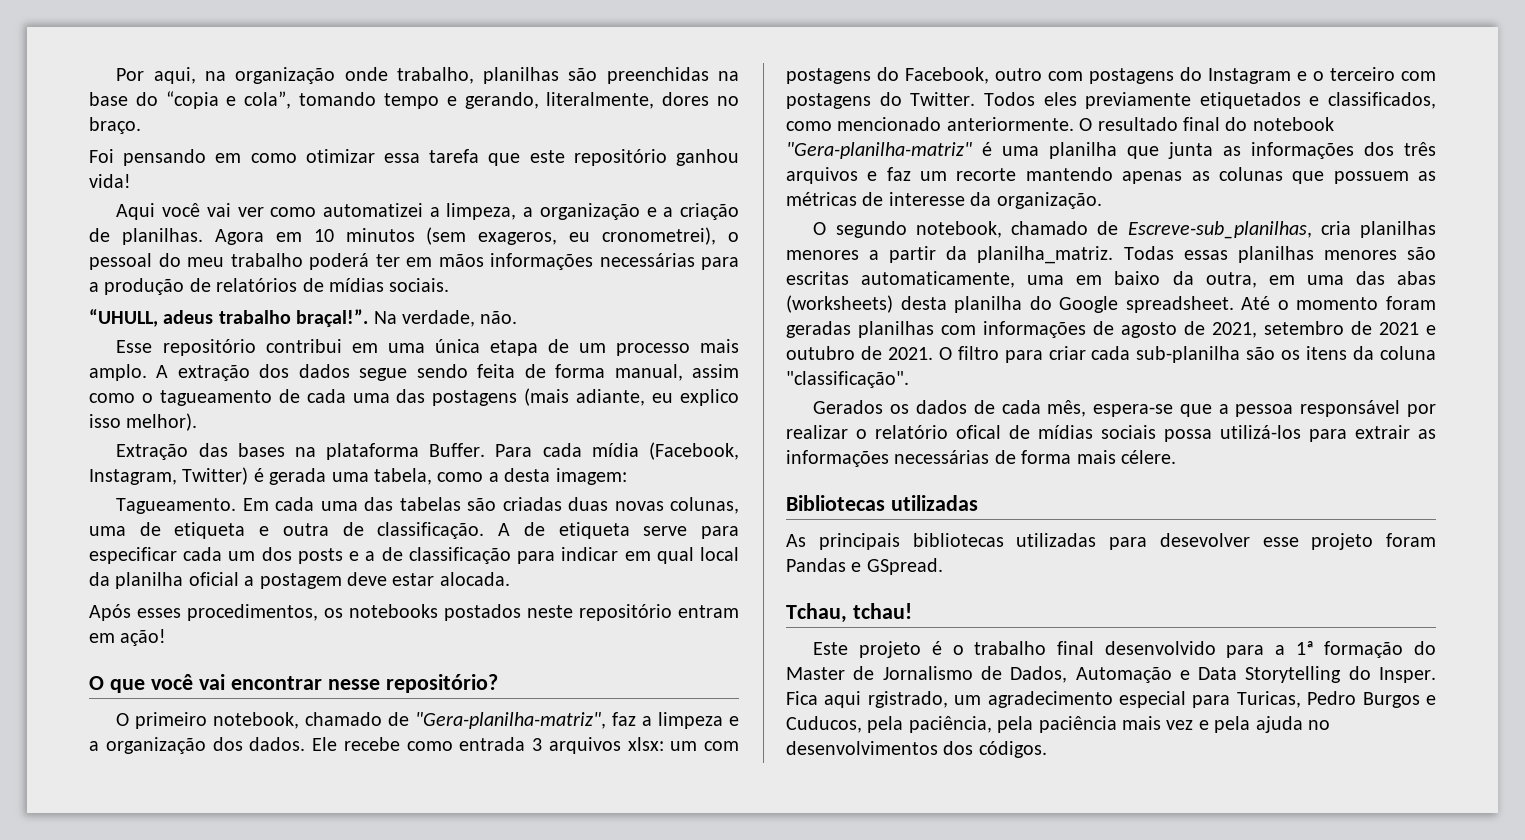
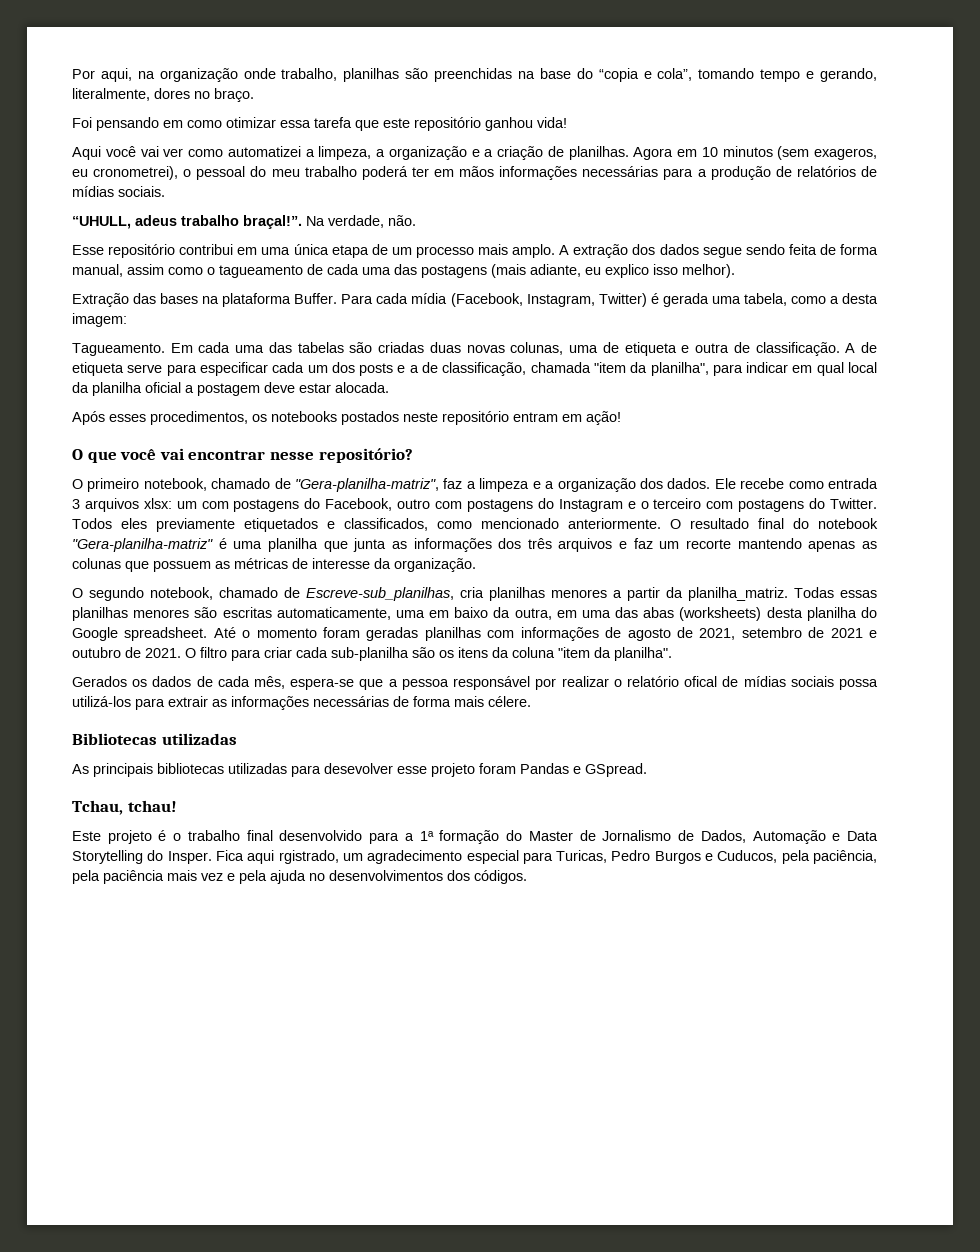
- A de etiqueta serve para especificar cada um dos posts e a de classificação para indicar em qual local da planilha oficial a postagem deve estar alocada.
+ A de etiqueta serve para especificar cada um dos posts e a de classificação, chamada "item da planilha", para indicar em qual local da planilha oficial a postagem deve estar alocada.
- O filtro para criar cada sub-planilha são os itens da coluna "classificação".
+ O filtro para criar cada sub-planilha são os itens da coluna "item da planilha".

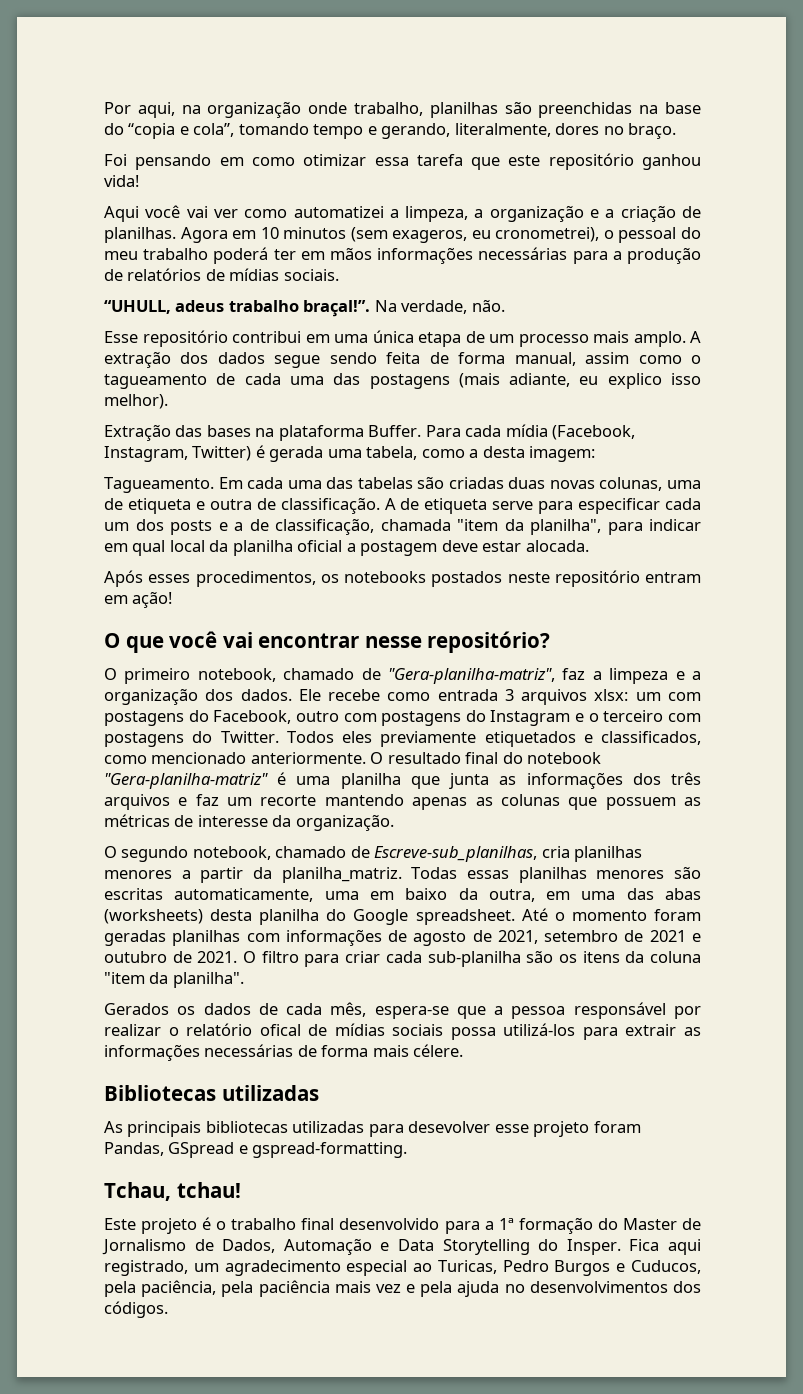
- As principais bibliotecas utilizadas para desevolver esse projeto foram Pandas e GSpread.
+ As principais bibliotecas utilizadas para desevolver esse projeto foram Pandas, GSpread e gspread-formatting.
- Fica aqui rgistrado, um agradecimento especial para Turicas, Pedro Burgos e Cuducos, pela paciência, pela paciência mais vez e pela ajuda no desenvolvimentos dos códigos.
+ Fica aqui registrado, um agradecimento especial ao Turicas, Pedro Burgos e Cuducos, pela paciência, pela paciência mais vez e pela ajuda no desenvolvimentos dos códigos.

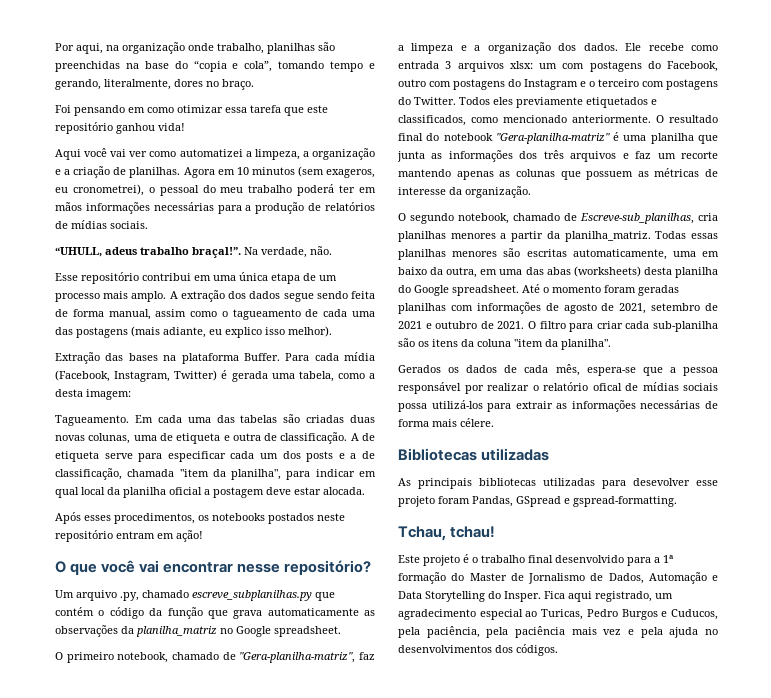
+ Um arquivo .py, chamado escreve_subplanilhas.py que contém o código da função que grava automaticamente as observações da planilha_matriz no Google spreadsheet.

